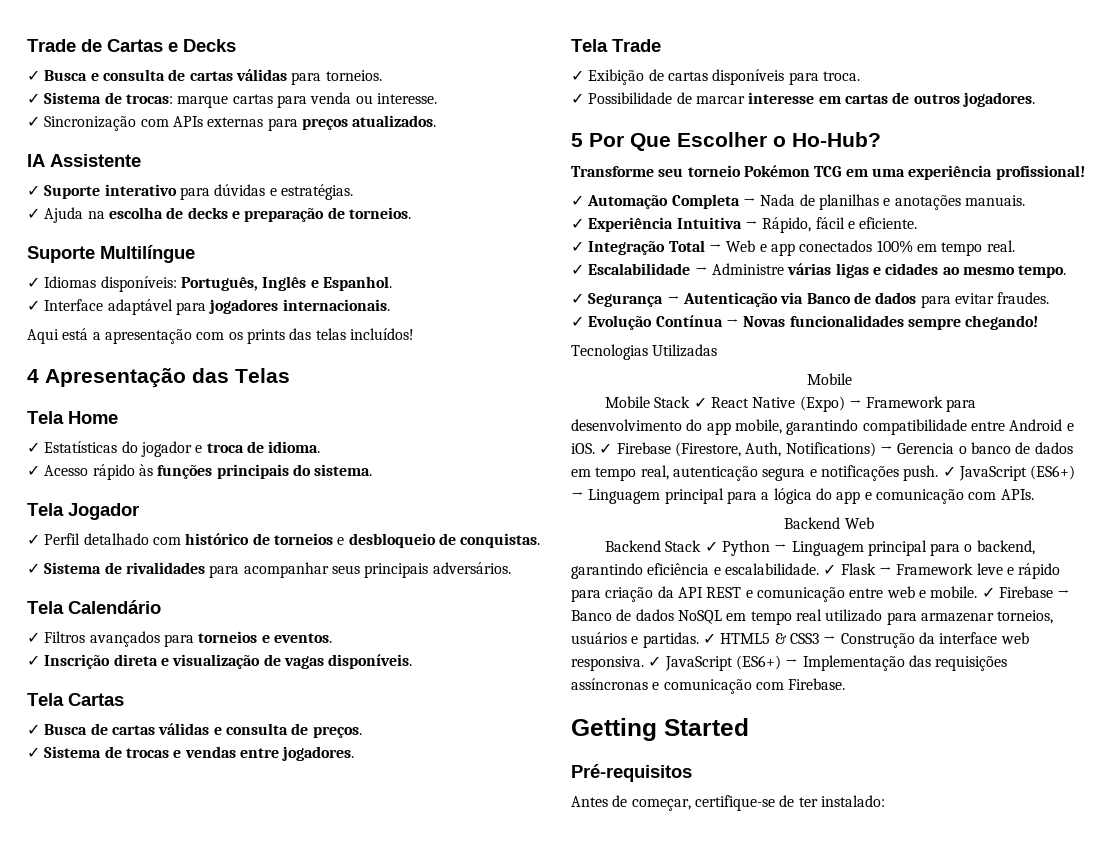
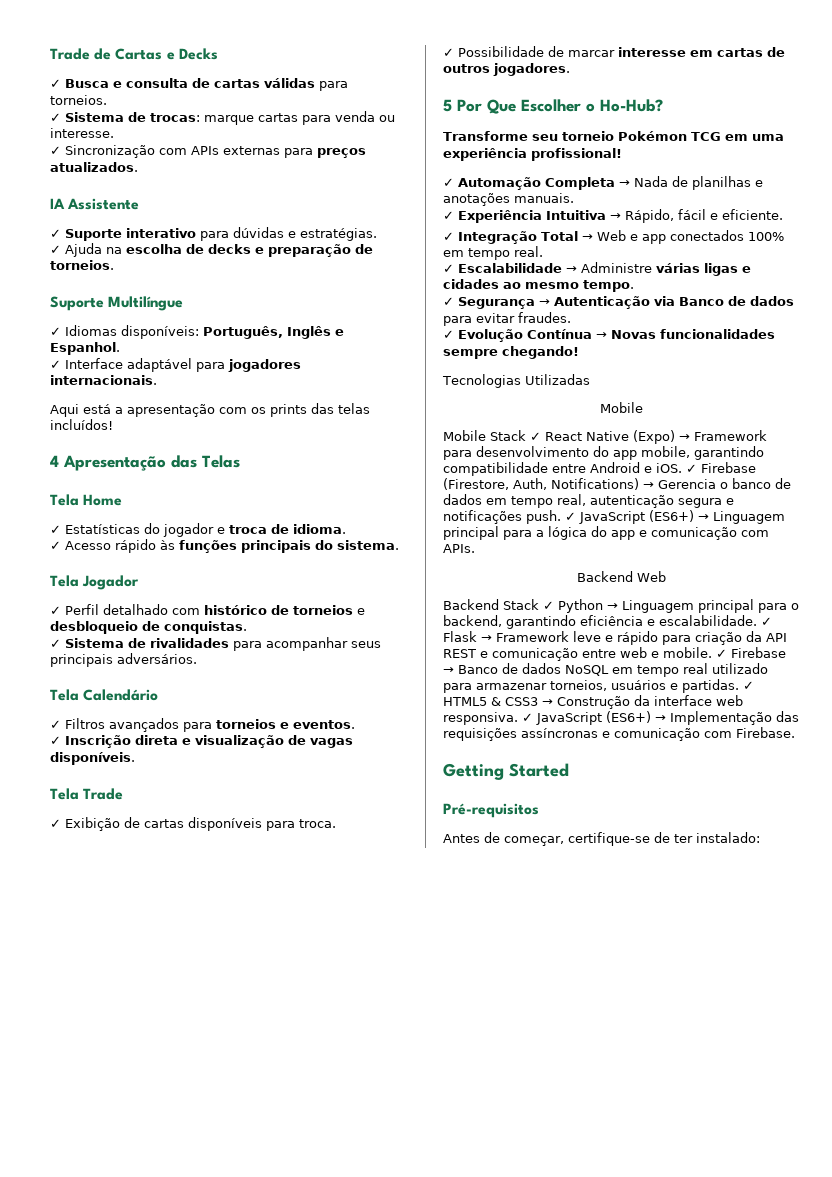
- Tela Cartas
- ✓ Busca de cartas válidas e consulta de preços.
- ✓ Sistema de trocas e vendas entre jogadores.

